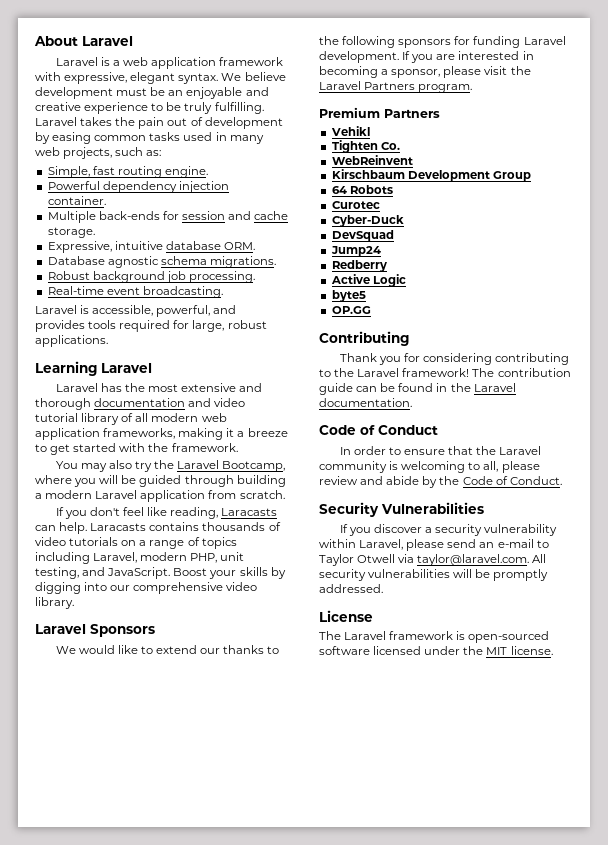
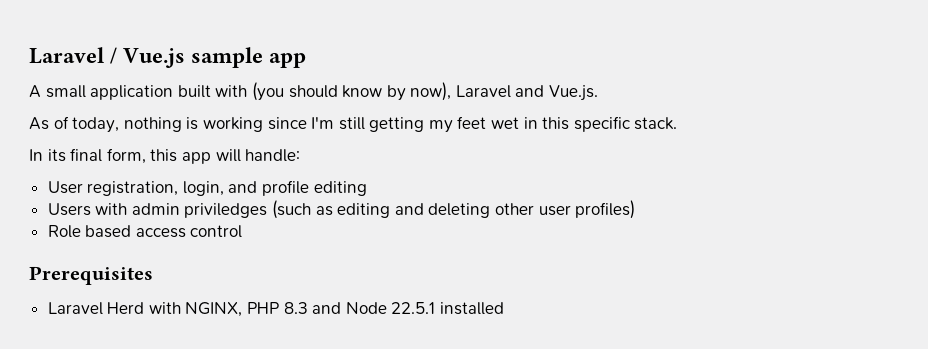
- About Laravel
- Laravel is a web application framework with expressive, elegant syntax. We believe development must be an enjoyable and creative experience to be truly fulfilling. Laravel takes the pain out of development by easing common tasks used in many web projects, such as:
- Simple, fast routing engine.
- Powerful dependency injection container.
- Multiple back-ends for session and cache storage.
- Expressive, intuitive database ORM.
- Database agnostic schema migrations.
- Robust background job processing.
- Real-time event broadcasting.
- Laravel is accessible, powerful, and provides tools required for large, robust applications.
- Learning Laravel
- Laravel has the most extensive and thorough documentation and video tutorial library of all modern web application frameworks, making it a breeze to get started with the framework.
- You may also try the Laravel Bootcamp, where you will be guided through building a modern Laravel application from scratch.
- If you don't feel like reading, Laracasts can help. Laracasts contains thousands of video tutorials on a range of topics including Laravel, modern PHP, unit testing, and JavaScript. Boost your skills by digging into our comprehensive video library.
- Laravel Sponsors
- We would like to extend our thanks to the following sponsors for funding Laravel development. If you are interested in becoming a sponsor, please visit the Laravel Partners program.
- Premium Partners
- Vehikl
- Tighten Co.
- WebReinvent
- Kirschbaum Development Group
- 64 Robots
- Curotec
- Cyber-Duck
- DevSquad
- Jump24
- Redberry
- Active Logic
- byte5
- OP.GG
- Contributing
- Thank you for considering contributing to the Laravel framework! The contribution guide can be found in the Laravel documentation.
- Code of Conduct
- In order to ensure that the Laravel community is welcoming to all, please review and abide by the Code of Conduct.
- Security Vulnerabilities
- If you discover a security vulnerability within Laravel, please send an e-mail to Taylor Otwell via taylor@laravel.com. All security vulnerabilities will be promptly addressed.
- License
- The Laravel framework is open-sourced software licensed under the MIT license.
+ Laravel / Vue.js sample app
+ A small application built with (you should know by now), Laravel and Vue.js.
+ As of today, nothing is working since I'm still getting my feet wet in this specific stack.
+ In its final form, this app will handle:
+ User registration, login, and profile editing
+ Users with admin priviledges (such as editing and deleting other user profiles)
+ Role based access control
+ Prerequisites
+ Laravel Herd with NGINX, PHP 8.3 and Node 22.5.1 installed

